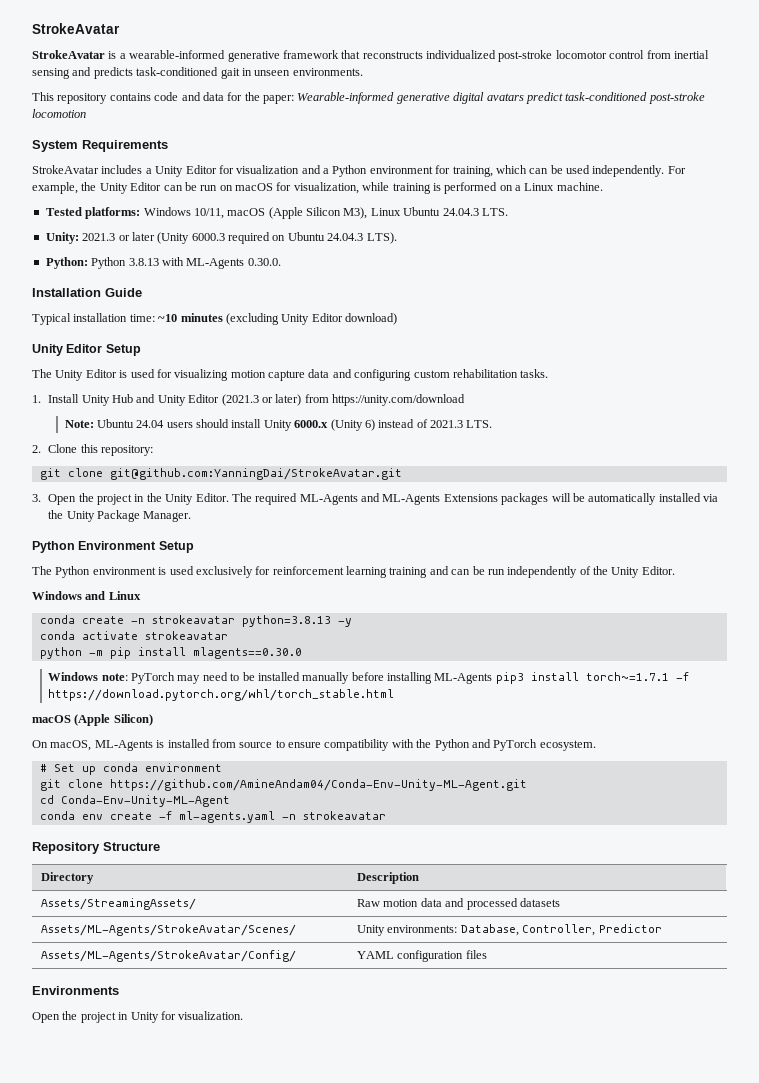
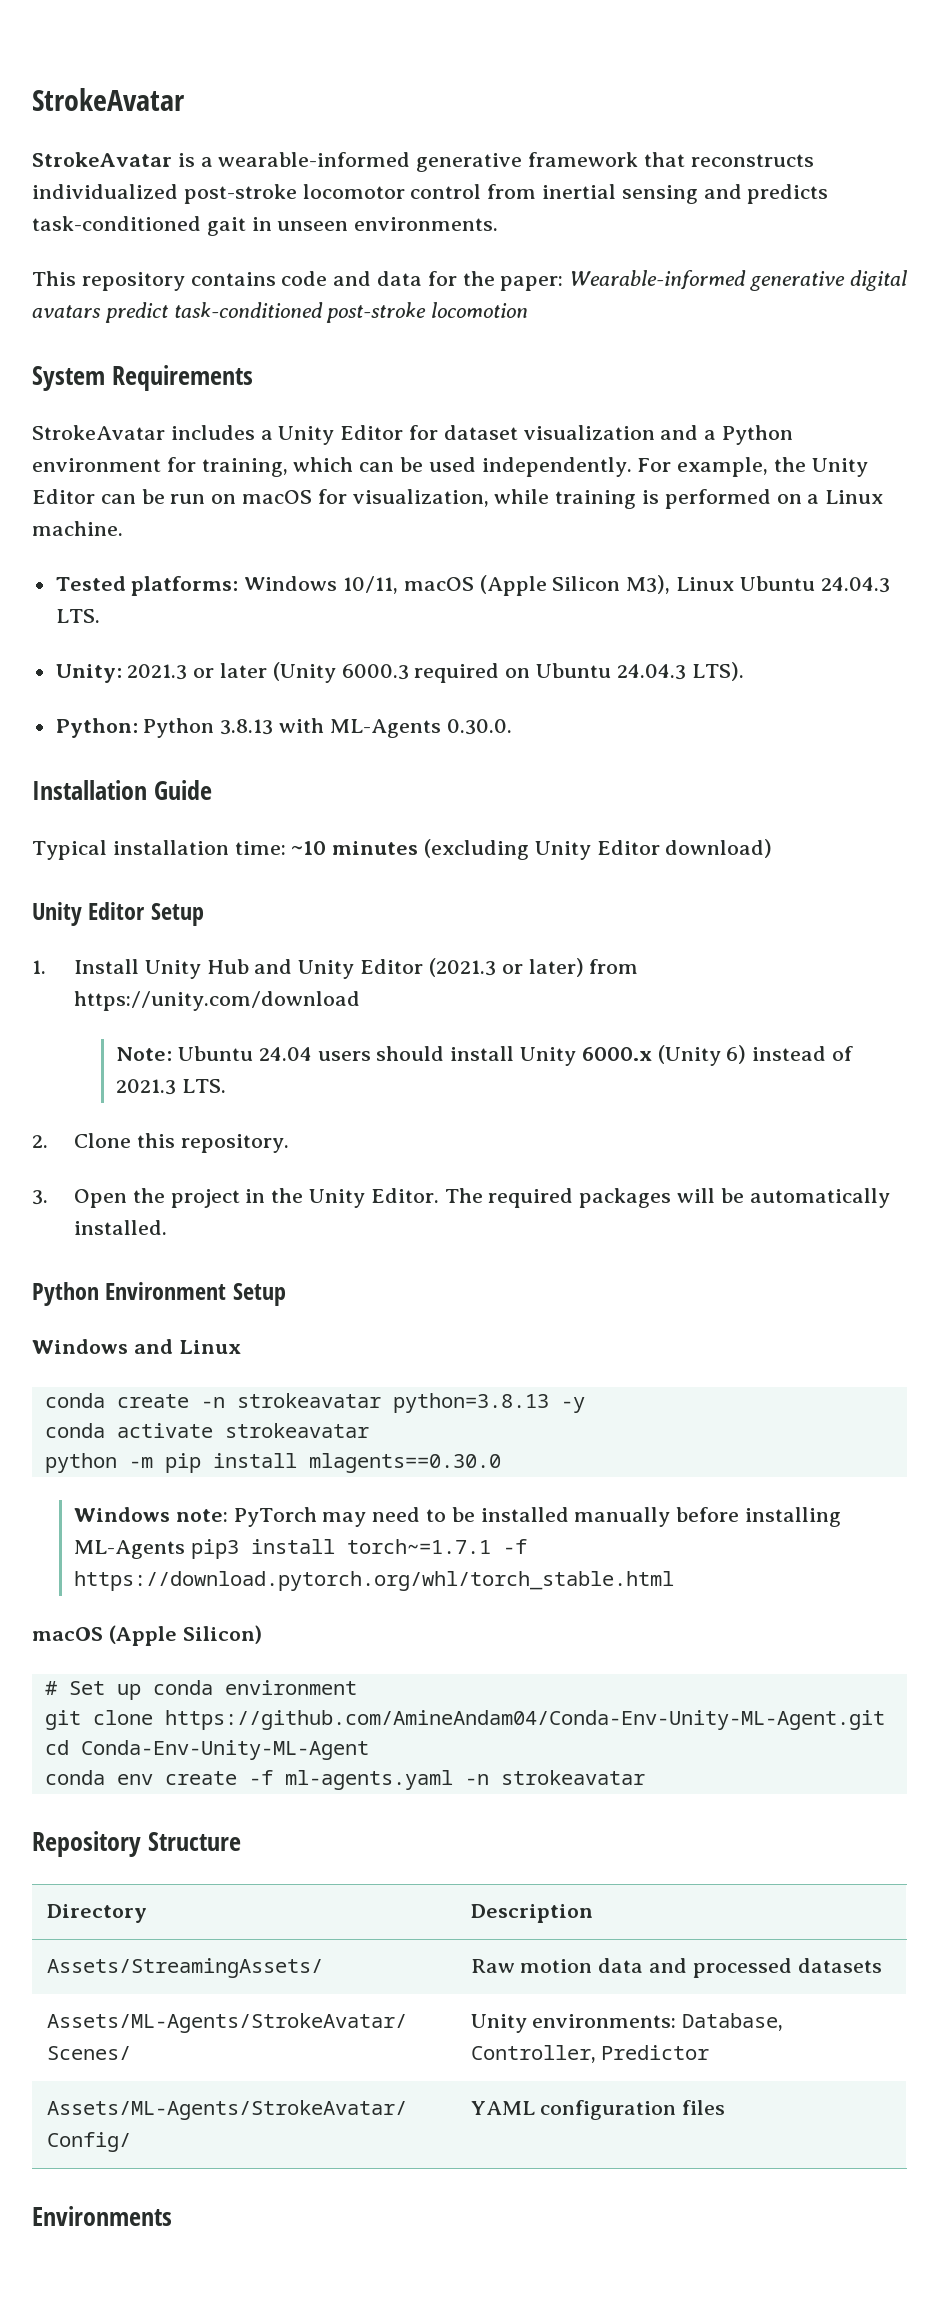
- StrokeAvatar includes a Unity Editor for visualization and a Python environment for training, which can be used independently.
+ StrokeAvatar includes a Unity Editor for dataset visualization and a Python environment for training, which can be used independently.
- The Unity Editor is used for visualizing motion capture data and configuring custom rehabilitation tasks.
- 2. Clone this repository:
- git clone git@github.com:YanningDai/StrokeAvatar.git
+ 2. Clone this repository.
- The required ML-Agents and ML-Agents Extensions packages will be automatically installed via the Unity Package Manager.
+ The required packages will be automatically installed.
  Python Environment Setup
- The Python environment is used exclusively for reinforcement learning training and can be run independently of the Unity Editor.
- On macOS, ML-Agents is installed from source to ensure compatibility with the Python and PyTorch ecosystem.
- Open the project in Unity for visualization.

